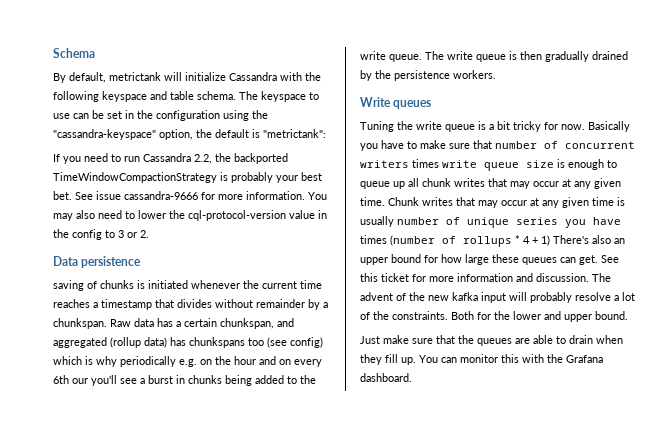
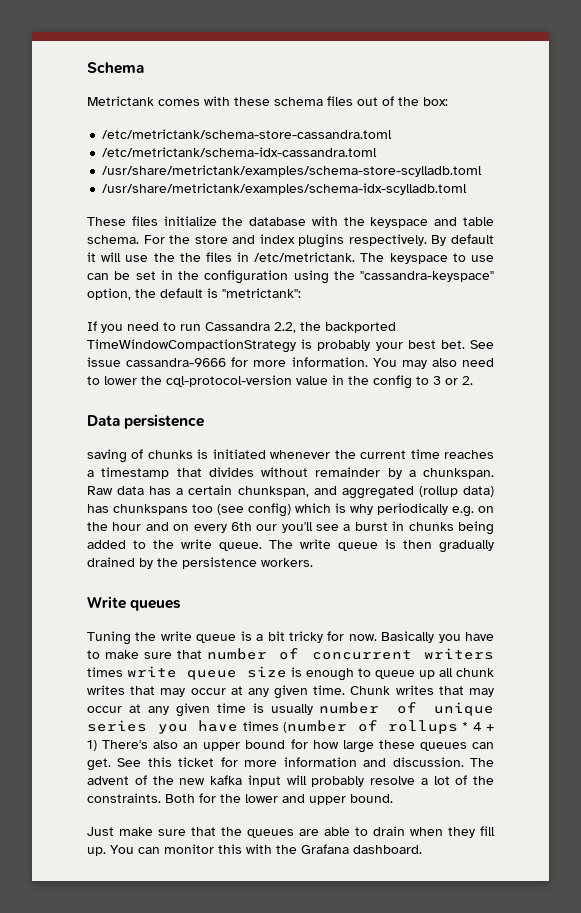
- By default, metrictank will initialize Cassandra with the following keyspace and table schema.
+ Metrictank comes with these schema files out of the box:
+ /etc/metrictank/schema-store-cassandra.toml
+ /etc/metrictank/schema-idx-cassandra.toml
+ /usr/share/metrictank/examples/schema-store-scylladb.toml
+ /usr/share/metrictank/examples/schema-idx-scylladb.toml
+ These files initialize the database with the keyspace and table schema.
+ For the store and index plugins respectively. By default it will use the the files in /etc/metrictank.

